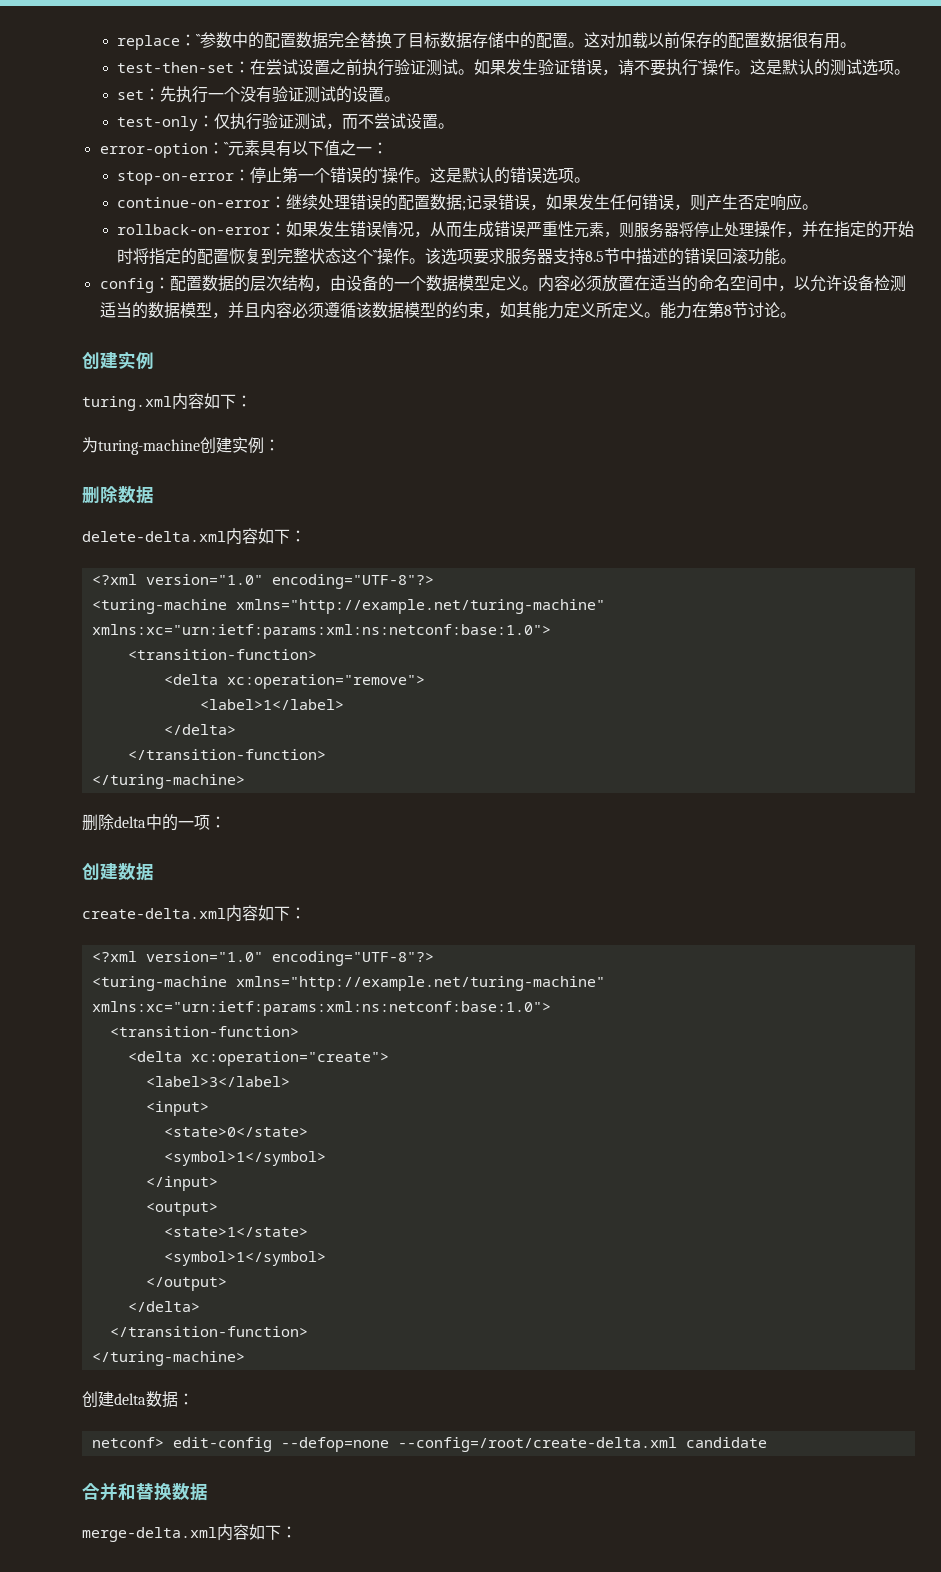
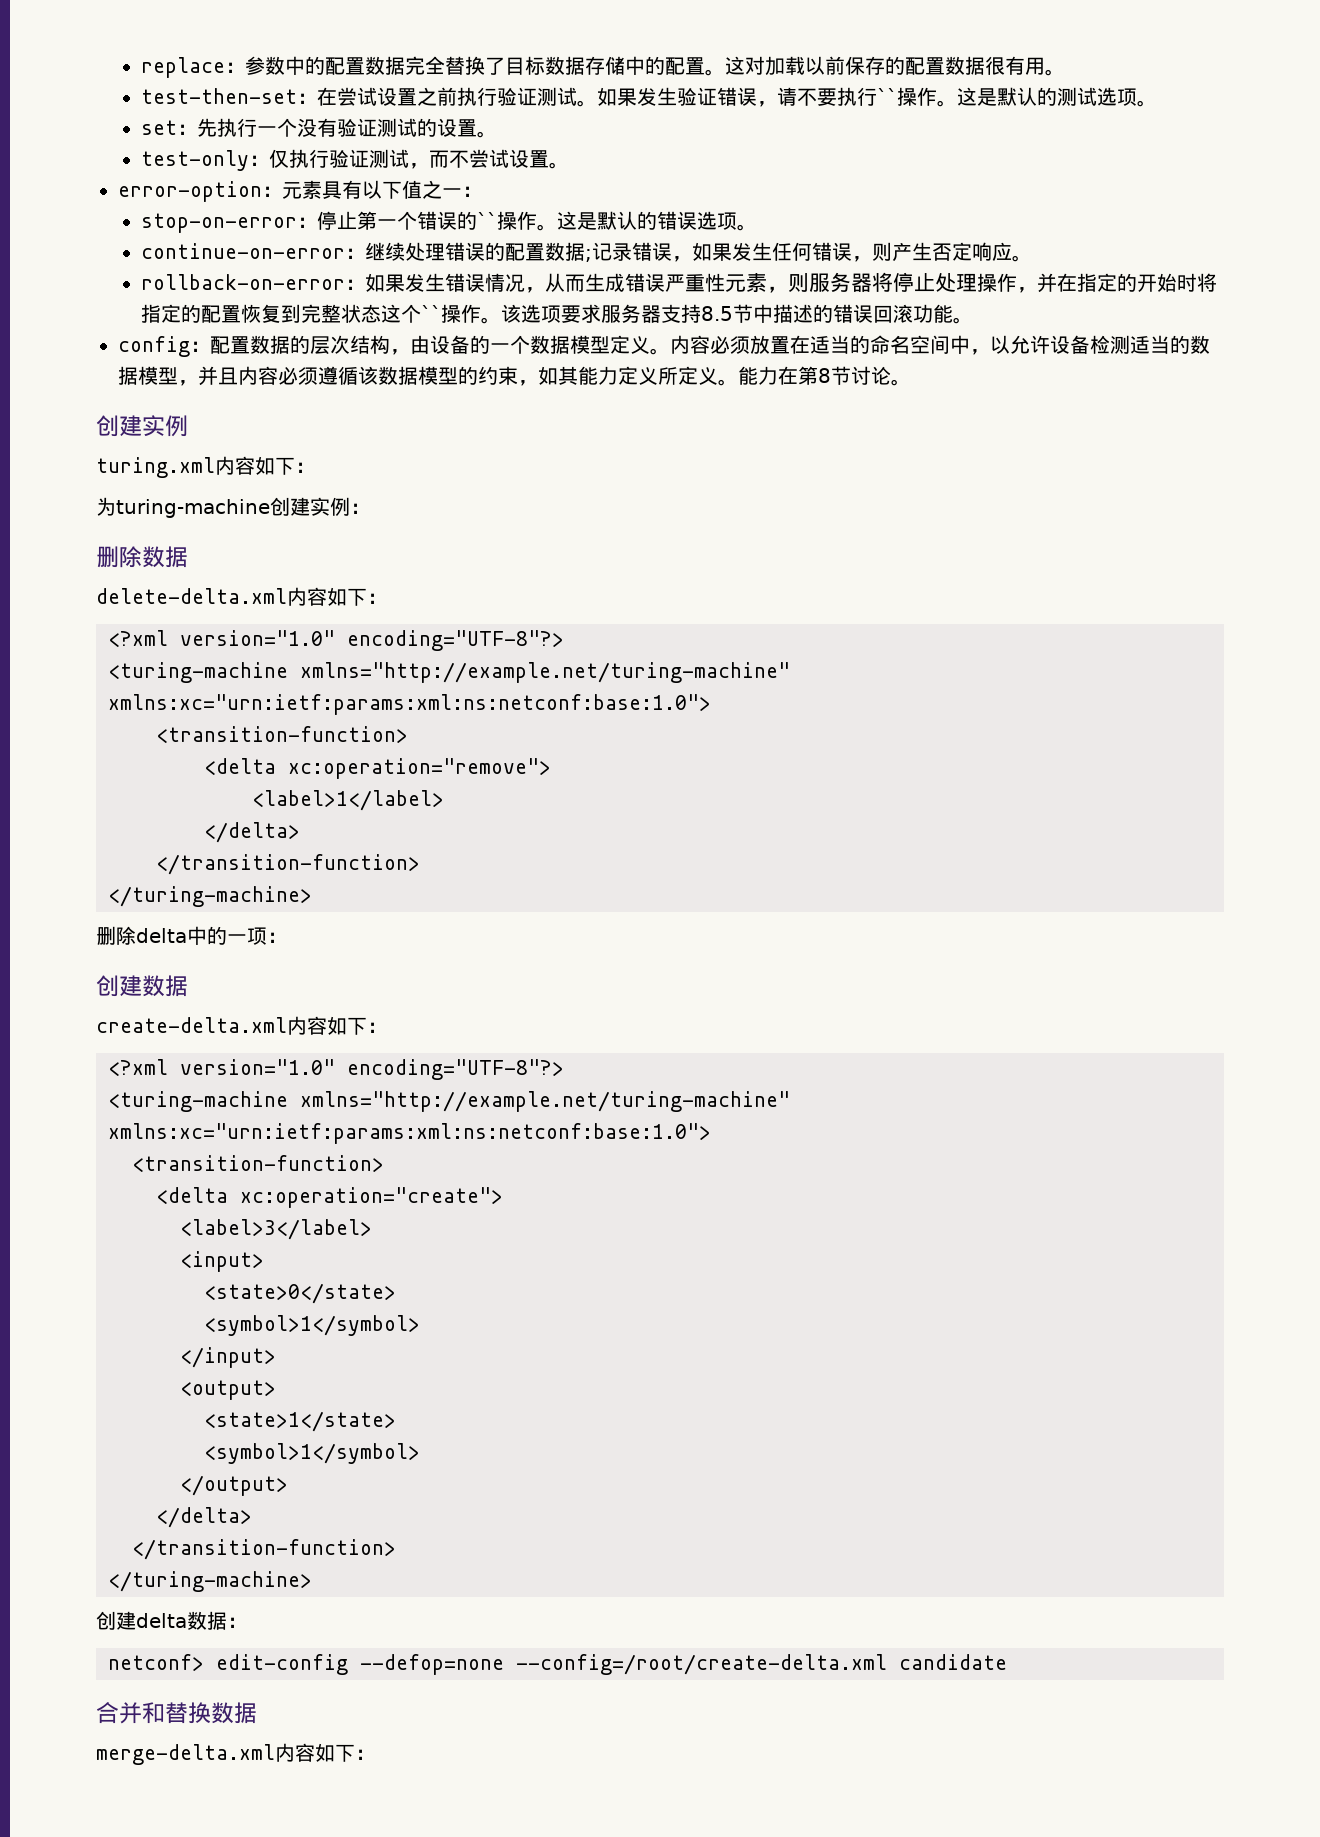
- replace：``参数中的配置数据完全替换了目标数据存储中的配置。
+ replace：参数中的配置数据完全替换了目标数据存储中的配置。
- error-option：``元素具有以下值之一：
+ error-option：元素具有以下值之一：

